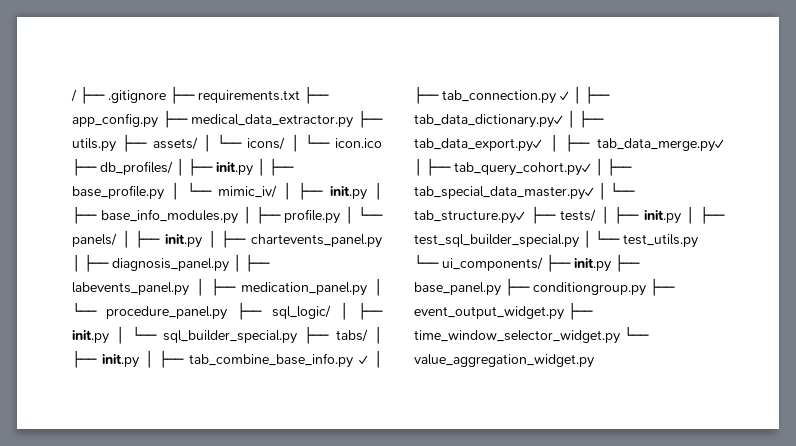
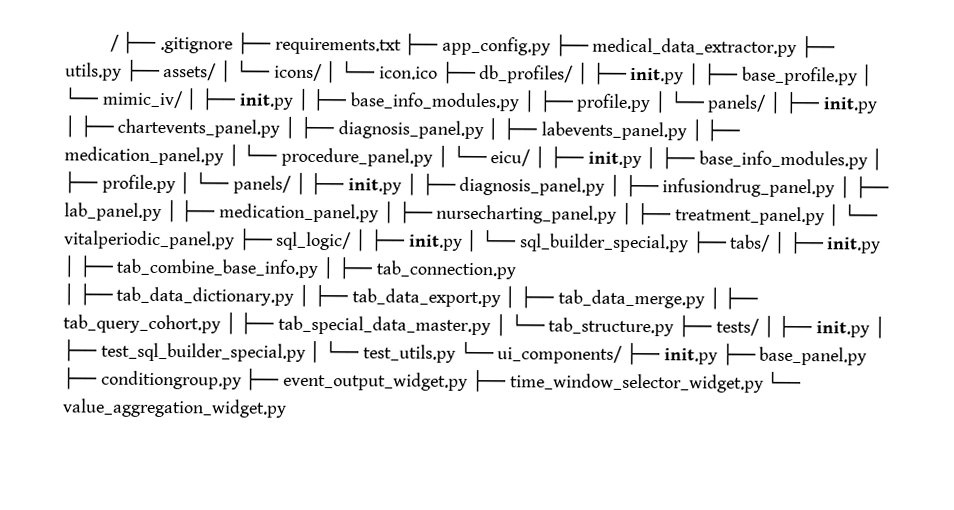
- / ├── .gitignore ├── requirements.txt ├── app_config.py ├── medical_data_extractor.py ├── utils.py ├── assets/ │ └── icons/ │ └── icon.ico ├── db_profiles/ │ ├── init.py │ ├── base_profile.py │ └── mimic_iv/ │ ├── init.py │ ├── base_info_modules.py │ ├── profile.py │ └── panels/ │ ├── init.py │ ├── chartevents_panel.py │ ├── diagnosis_panel.py │ ├── labevents_panel.py │ ├── medication_panel.py │ └── procedure_panel.py ├── sql_logic/ │ ├── init.py │ └── sql_builder_special.py ├── tabs/ │ ├── init.py │ ├── tab_combine_base_info.py ✓ │ ├── tab_connection.py ✓ │ ├── tab_data_dictionary.py✓ │ ├── tab_data_export.py✓ │ ├── tab_data_merge.py✓ │ ├── tab_query_cohort.py✓ │ ├── tab_special_data_master.py✓ │ └── tab_structure.py✓ ├── tests/ │ ├── init.py │ ├── test_sql_builder_special.py │ └── test_utils.py └── ui_components/ ├── init.py ├── base_panel.py ├── conditiongroup.py ├── event_output_widget.py ├── time_window_selector_widget.py └── value_aggregation_widget.py
+ / ├── .gitignore ├── requirements.txt ├── app_config.py ├── medical_data_extractor.py ├── utils.py ├── assets/ │ └── icons/ │ └── icon.ico ├── db_profiles/ │ ├── init.py │ ├── base_profile.py │ └── mimic_iv/ │ ├── init.py │ ├── base_info_modules.py │ ├── profile.py │ └── panels/ │ ├── init.py │ ├── chartevents_panel.py │ ├── diagnosis_panel.py │ ├── labevents_panel.py │ ├── medication_panel.py │ └── procedure_panel.py │ └── eicu/ │ ├── init.py │ ├── base_info_modules.py │ ├── profile.py │ └── panels/ │ ├── init.py │ ├── diagnosis_panel.py │ ├── infusiondrug_panel.py │ ├── lab_panel.py │ ├── medication_panel.py │ ├── nursecharting_panel.py │ ├── treatment_panel.py │ └── vitalperiodic_panel.py ├── sql_logic/ │ ├── init.py │ └── sql_builder_special.py ├── tabs/ │ ├── init.py │ ├── tab_combine_base_info.py │ ├── tab_connection.py
+ │ ├── tab_data_dictionary.py │ ├── tab_data_export.py │ ├── tab_data_merge.py │ ├── tab_query_cohort.py │ ├── tab_special_data_master.py │ └── tab_structure.py ├── tests/ │ ├── init.py │ ├── test_sql_builder_special.py │ └── test_utils.py └── ui_components/ ├── init.py ├── base_panel.py ├── conditiongroup.py ├── event_output_widget.py ├── time_window_selector_widget.py └── value_aggregation_widget.py

